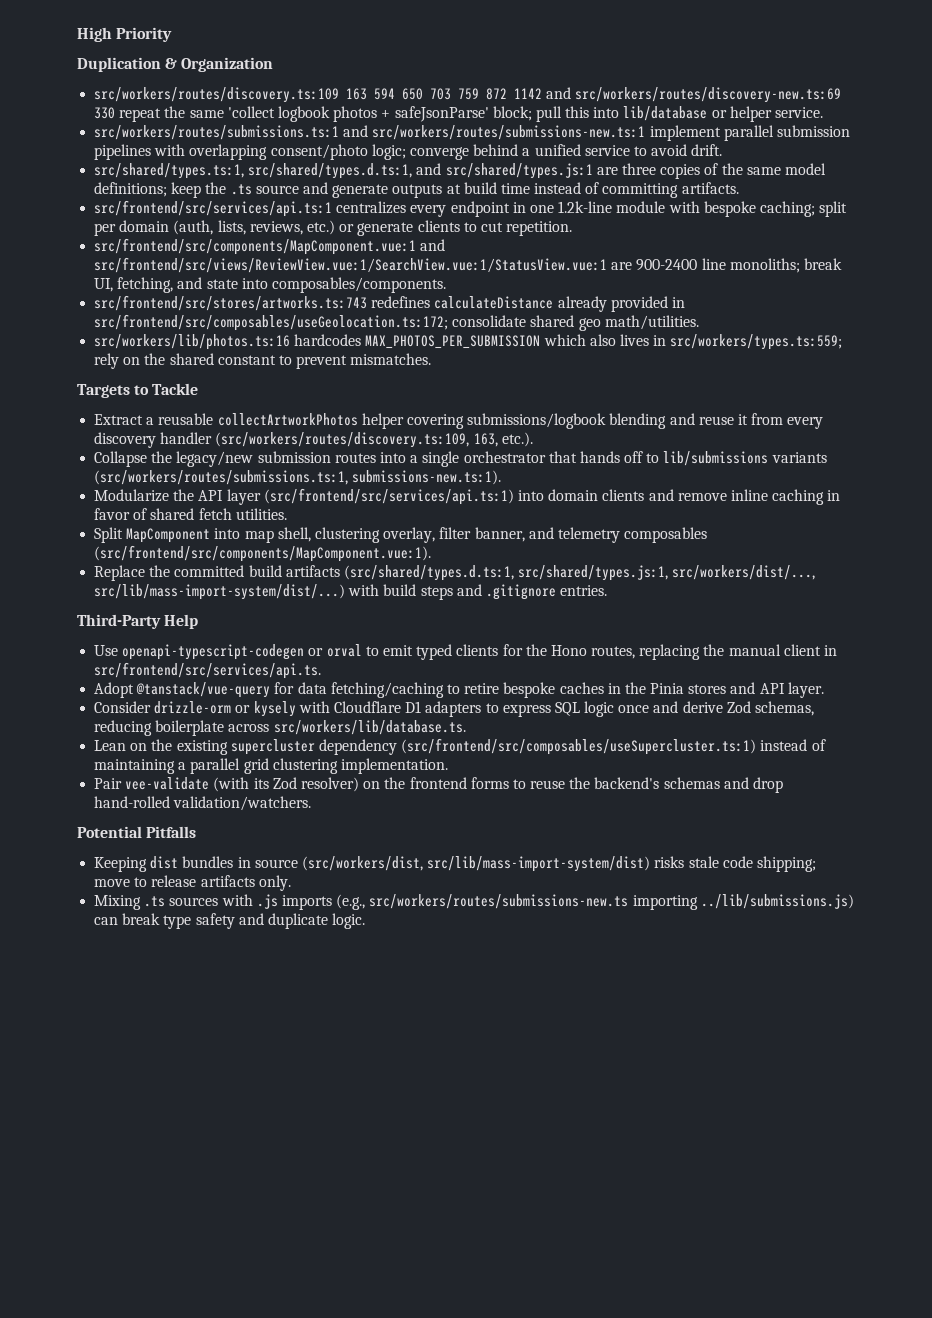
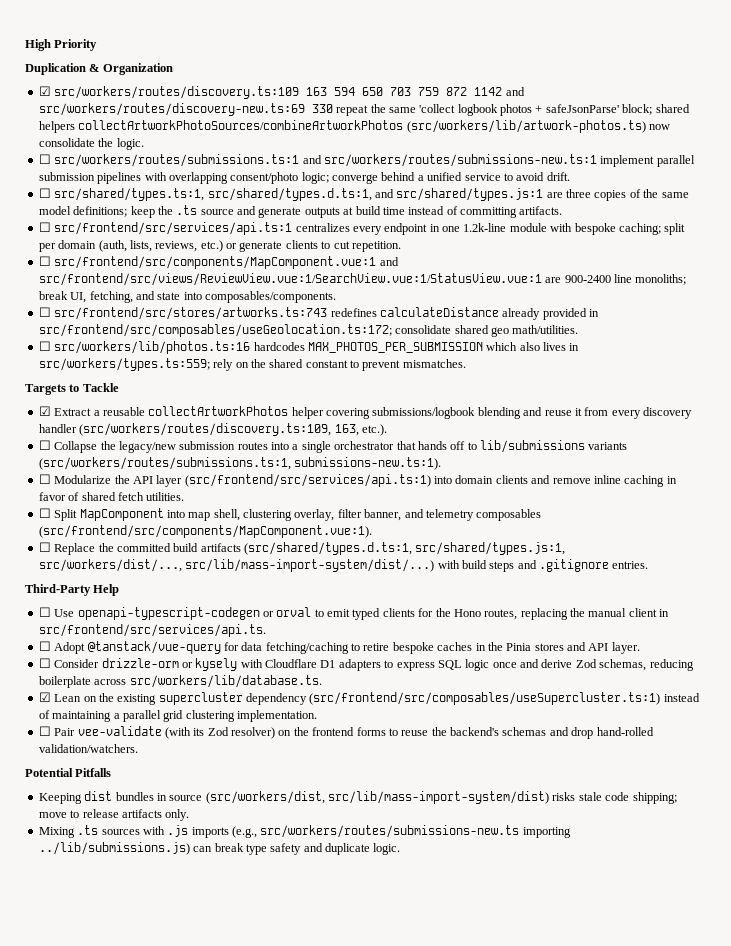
- src/workers/routes/discovery.ts:109 163 594 650 703 759 872 1142 and src/workers/routes/discovery-new.ts:69 330 repeat the same 'collect logbook photos + safeJsonParse' block; pull this into lib/database or helper service.
- src/workers/routes/submissions.ts:1 and src/workers/routes/submissions-new.ts:1 implement parallel submission pipelines with overlapping consent/photo logic; converge behind a unified service to avoid drift.
+ ☑ src/workers/routes/discovery.ts:109 163 594 650 703 759 872 1142 and src/workers/routes/discovery-new.ts:69 330 repeat the same 'collect logbook photos + safeJsonParse' block; shared helpers collectArtworkPhotoSources/combineArtworkPhotos (src/workers/lib/artwork-photos.ts) now consolidate the logic.
+ ☐ src/workers/routes/submissions.ts:1 and src/workers/routes/submissions-new.ts:1 implement parallel submission pipelines with overlapping consent/photo logic; converge behind a unified service to avoid drift.
- src/shared/types.ts:1, src/shared/types.d.ts:1, and src/shared/types.js:1 are three copies of the same model definitions; keep the .ts source and generate outputs at build time instead of committing artifacts.
+ ☐ src/shared/types.ts:1, src/shared/types.d.ts:1, and src/shared/types.js:1 are three copies of the same model definitions; keep the .ts source and generate outputs at build time instead of committing artifacts.
- src/frontend/src/services/api.ts:1 centralizes every endpoint in one 1.2k-line module with bespoke caching; split per domain (auth, lists, reviews, etc.) or generate clients to cut repetition.
+ ☐ src/frontend/src/services/api.ts:1 centralizes every endpoint in one 1.2k-line module with bespoke caching; split per domain (auth, lists, reviews, etc.) or generate clients to cut repetition.
- src/frontend/src/components/MapComponent.vue:1 and src/frontend/src/views/ReviewView.vue:1/SearchView.vue:1/StatusView.vue:1 are 900-2400 line monoliths; break UI, fetching, and state into composables/components.
+ ☐ src/frontend/src/components/MapComponent.vue:1 and src/frontend/src/views/ReviewView.vue:1/SearchView.vue:1/StatusView.vue:1 are 900-2400 line monoliths; break UI, fetching, and state into composables/components.
- src/frontend/src/stores/artworks.ts:743 redefines calculateDistance already provided in src/frontend/src/composables/useGeolocation.ts:172; consolidate shared geo math/utilities.
+ ☐ src/frontend/src/stores/artworks.ts:743 redefines calculateDistance already provided in src/frontend/src/composables/useGeolocation.ts:172; consolidate shared geo math/utilities.
- src/workers/lib/photos.ts:16 hardcodes MAX_PHOTOS_PER_SUBMISSION which also lives in src/workers/types.ts:559; rely on the shared constant to prevent mismatches.
+ ☐ src/workers/lib/photos.ts:16 hardcodes MAX_PHOTOS_PER_SUBMISSION which also lives in src/workers/types.ts:559; rely on the shared constant to prevent mismatches.
- Extract a reusable collectArtworkPhotos helper covering submissions/logbook blending and reuse it from every discovery handler (src/workers/routes/discovery.ts:109, 163, etc.).
+ ☑ Extract a reusable collectArtworkPhotos helper covering submissions/logbook blending and reuse it from every discovery handler (src/workers/routes/discovery.ts:109, 163, etc.).
- Collapse the legacy/new submission routes into a single orchestrator that hands off to lib/submissions variants (src/workers/routes/submissions.ts:1, submissions-new.ts:1).
+ ☐ Collapse the legacy/new submission routes into a single orchestrator that hands off to lib/submissions variants (src/workers/routes/submissions.ts:1, submissions-new.ts:1).
- Modularize the API layer (src/frontend/src/services/api.ts:1) into domain clients and remove inline caching in favor of shared fetch utilities.
+ ☐ Modularize the API layer (src/frontend/src/services/api.ts:1) into domain clients and remove inline caching in favor of shared fetch utilities.
- Split MapComponent into map shell, clustering overlay, filter banner, and telemetry composables (src/frontend/src/components/MapComponent.vue:1).
+ ☐ Split MapComponent into map shell, clustering overlay, filter banner, and telemetry composables (src/frontend/src/components/MapComponent.vue:1).
- Replace the committed build artifacts (src/shared/types.d.ts:1, src/shared/types.js:1, src/workers/dist/..., src/lib/mass-import-system/dist/...) with build steps and .gitignore entries.
+ ☐ Replace the committed build artifacts (src/shared/types.d.ts:1, src/shared/types.js:1, src/workers/dist/..., src/lib/mass-import-system/dist/...) with build steps and .gitignore entries.
- Use openapi-typescript-codegen or orval to emit typed clients for the Hono routes, replacing the manual client in src/frontend/src/services/api.ts.
+ ☐ Use openapi-typescript-codegen or orval to emit typed clients for the Hono routes, replacing the manual client in src/frontend/src/services/api.ts.
- Adopt @tanstack/vue-query for data fetching/caching to retire bespoke caches in the Pinia stores and API layer.
+ ☐ Adopt @tanstack/vue-query for data fetching/caching to retire bespoke caches in the Pinia stores and API layer.
- Consider drizzle-orm or kysely with Cloudflare D1 adapters to express SQL logic once and derive Zod schemas, reducing boilerplate across src/workers/lib/database.ts.
+ ☐ Consider drizzle-orm or kysely with Cloudflare D1 adapters to express SQL logic once and derive Zod schemas, reducing boilerplate across src/workers/lib/database.ts.
- Lean on the existing supercluster dependency (src/frontend/src/composables/useSupercluster.ts:1) instead of maintaining a parallel grid clustering implementation.
+ ☑ Lean on the existing supercluster dependency (src/frontend/src/composables/useSupercluster.ts:1) instead of maintaining a parallel grid clustering implementation.
- Pair vee-validate (with its Zod resolver) on the frontend forms to reuse the backend's schemas and drop hand-rolled validation/watchers.
+ ☐ Pair vee-validate (with its Zod resolver) on the frontend forms to reuse the backend's schemas and drop hand-rolled validation/watchers.

